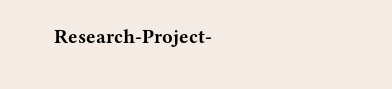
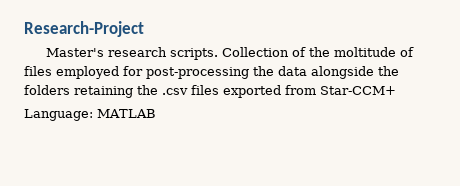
- Research-Project-
+ Research-Project
+ Master's research scripts. Collection of the moltitude of files employed for post-processing the data alongside the folders retaining the .csv files exported from Star-CCM+
+ Language: MATLAB

